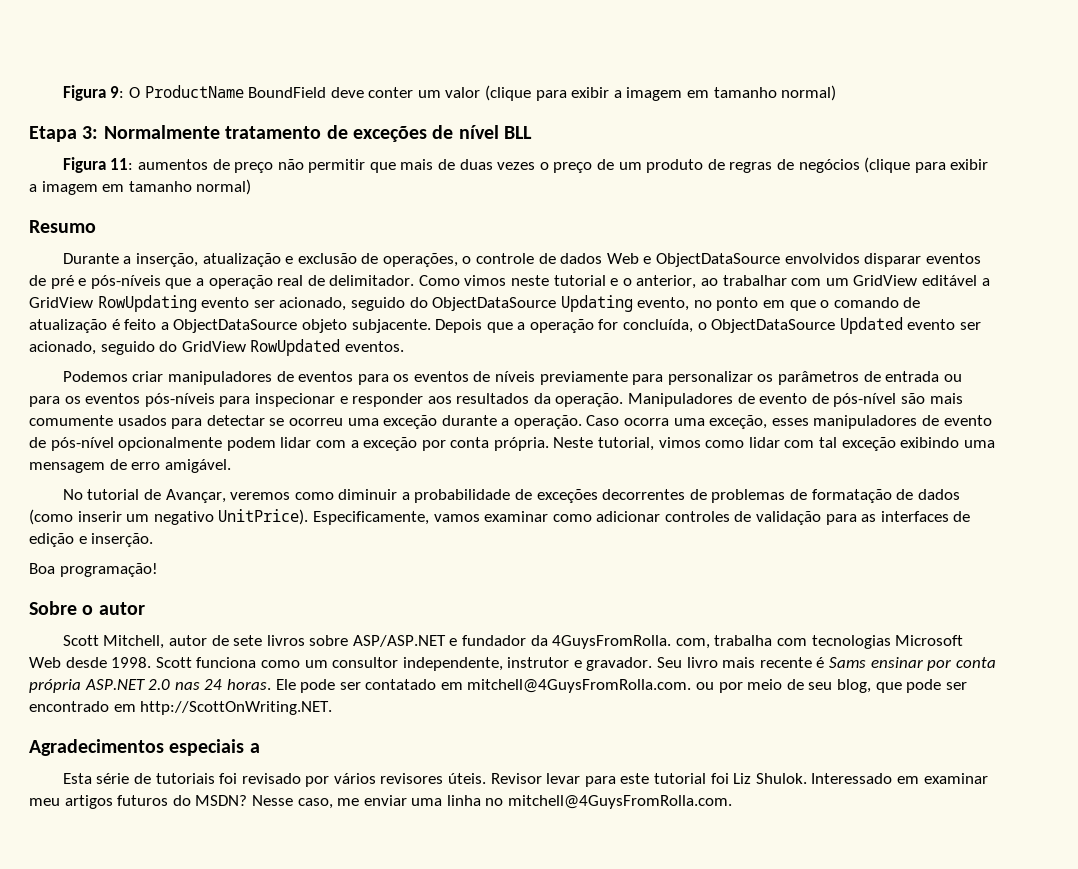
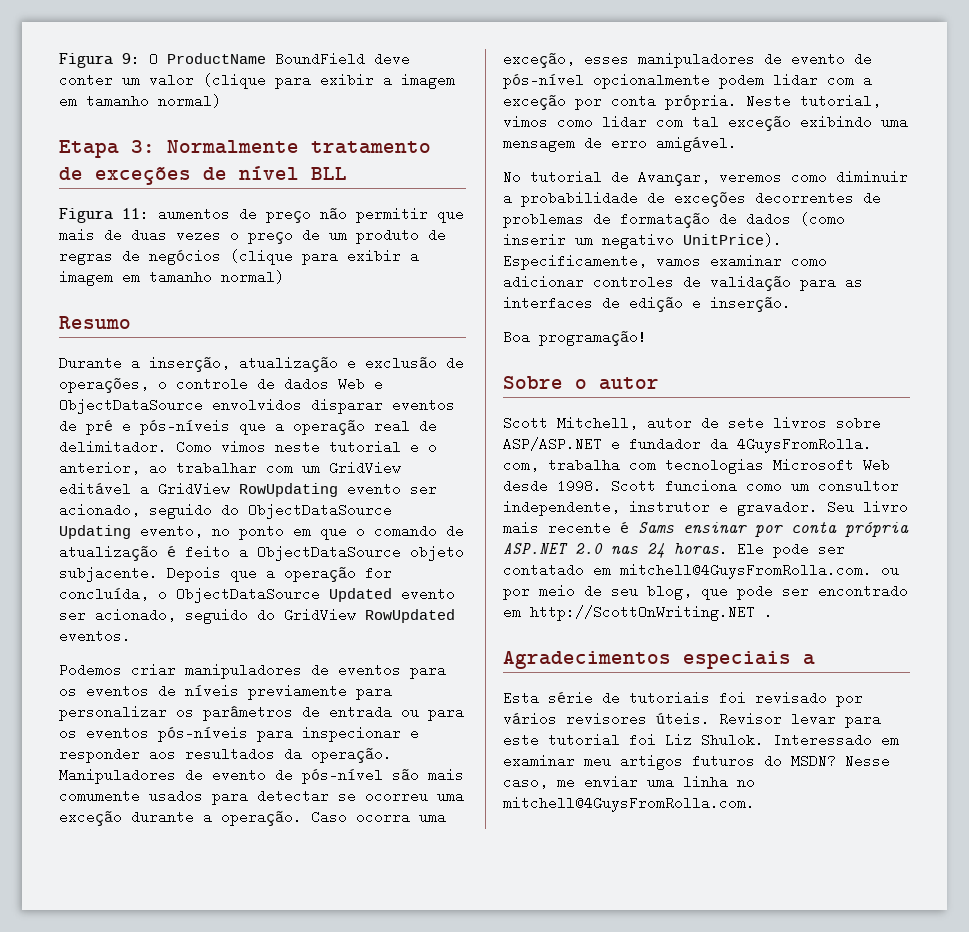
- Ele pode ser contatado em mitchell@4GuysFromRolla.com. ou por meio de seu blog, que pode ser encontrado em http://ScottOnWriting.NET.
+ Ele pode ser contatado em mitchell@4GuysFromRolla.com. ou por meio de seu blog, que pode ser encontrado em http://ScottOnWriting.NET .

